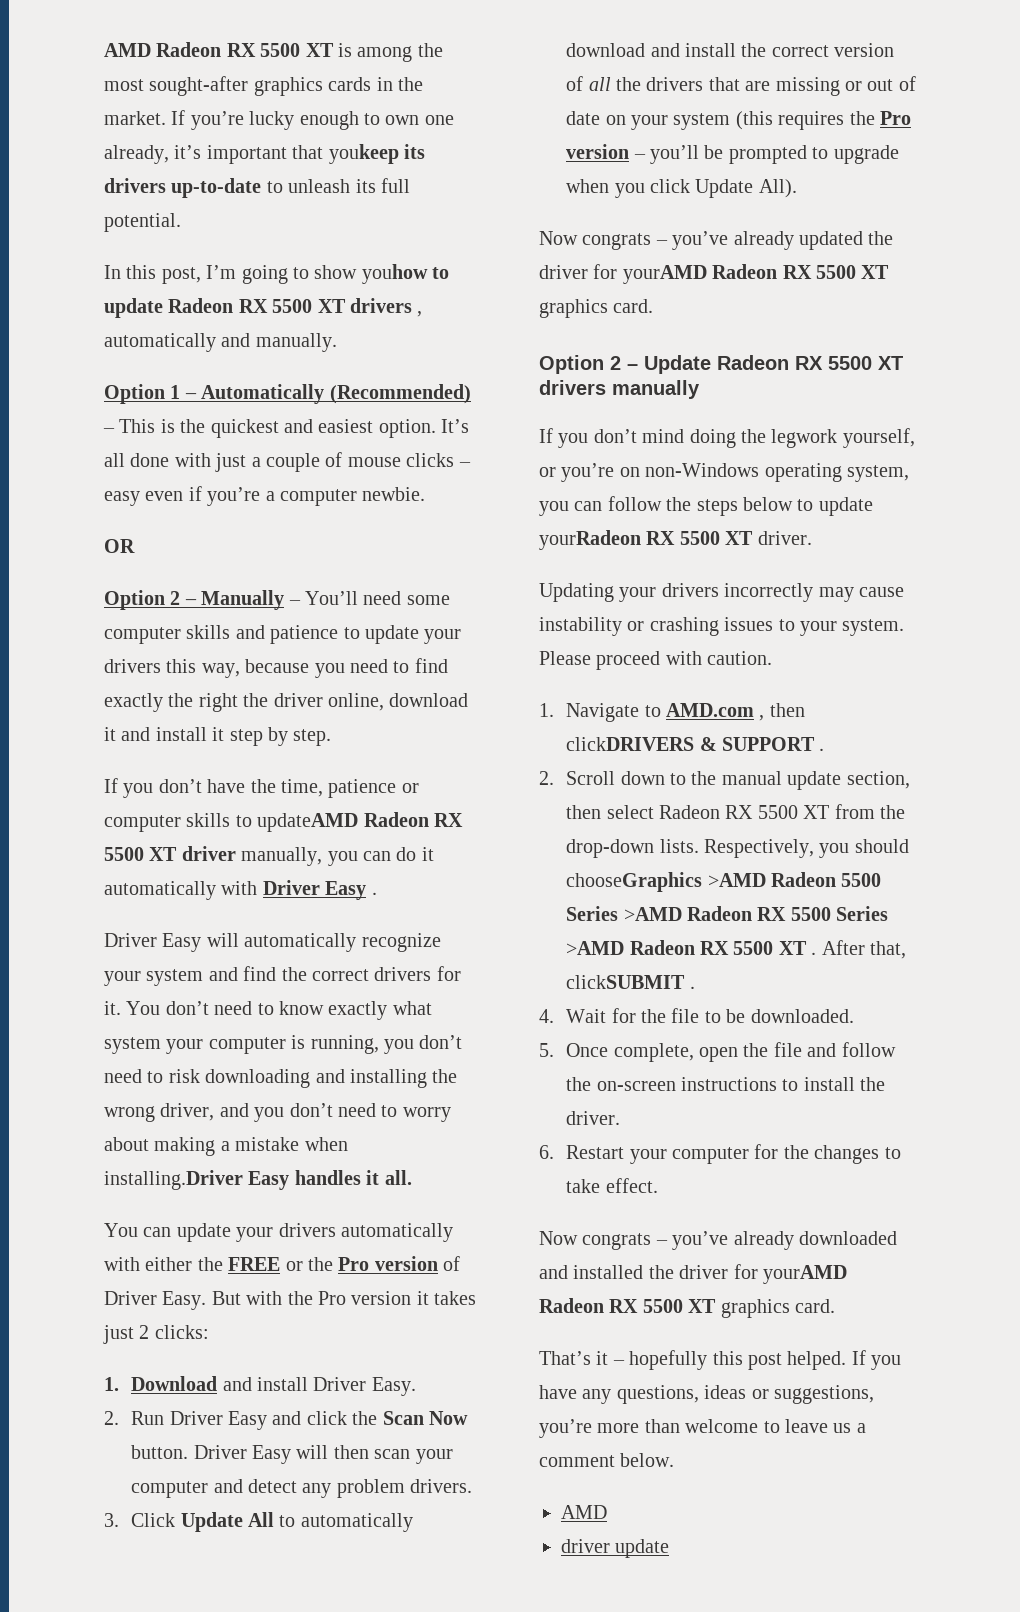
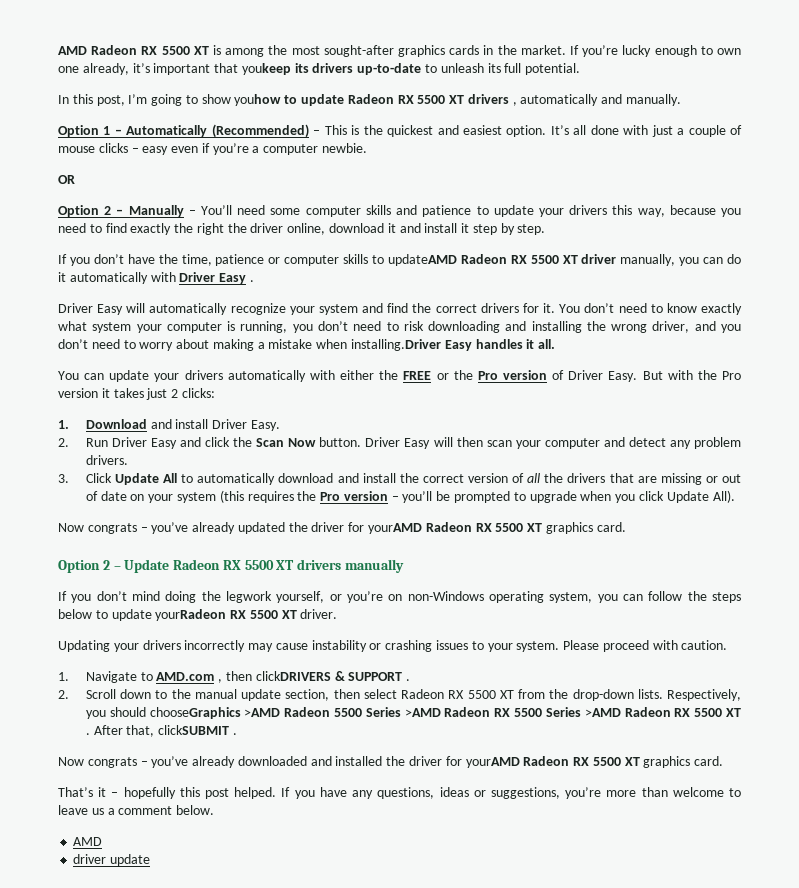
- 4. Wait for the file to be downloaded.
- 5. Once complete, open the file and follow the on-screen instructions to install the driver.
- 6. Restart your computer for the changes to take effect.

